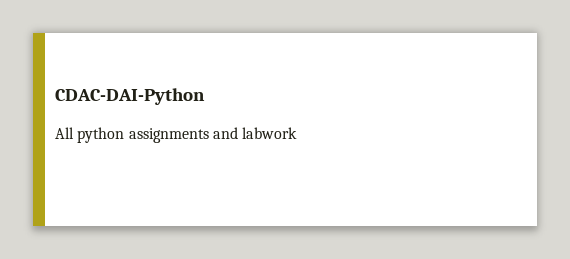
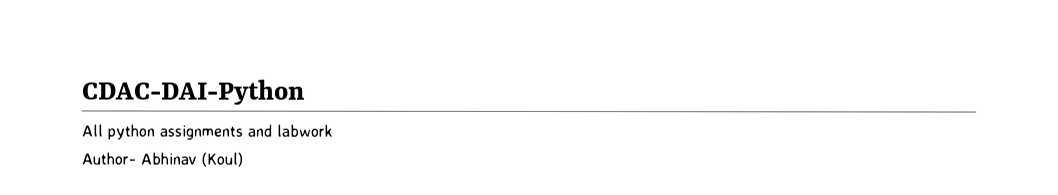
+ Author- Abhinav (Koul)

